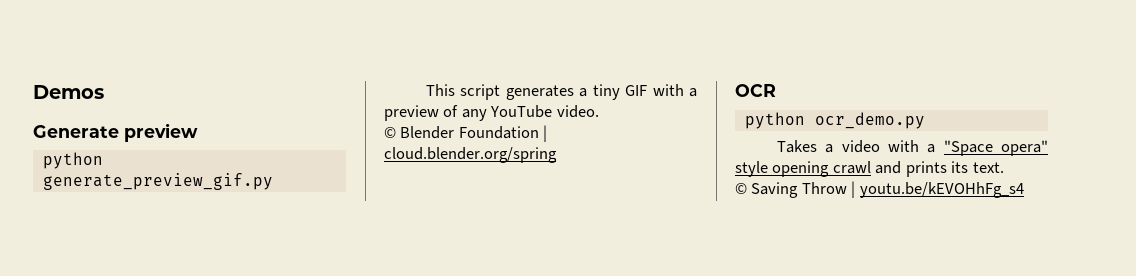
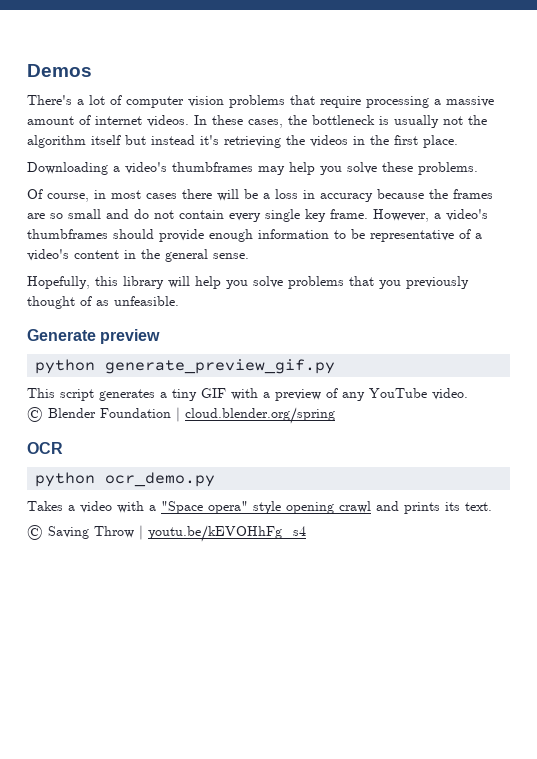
+ There's a lot of computer vision problems that require processing a massive amount of internet videos. In these cases, the bottleneck is usually not the algorithm itself but instead it's retrieving the videos in the first place.
+ Downloading a video's thumbframes may help you solve these problems.
+ Of course, in most cases there will be a loss in accuracy because the frames are so small and do not contain every single key frame. However, a video's thumbframes should provide enough information to be representative of a video's content in the general sense.
+ Hopefully, this library will help you solve problems that you previously thought of as unfeasible.

